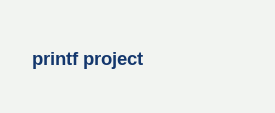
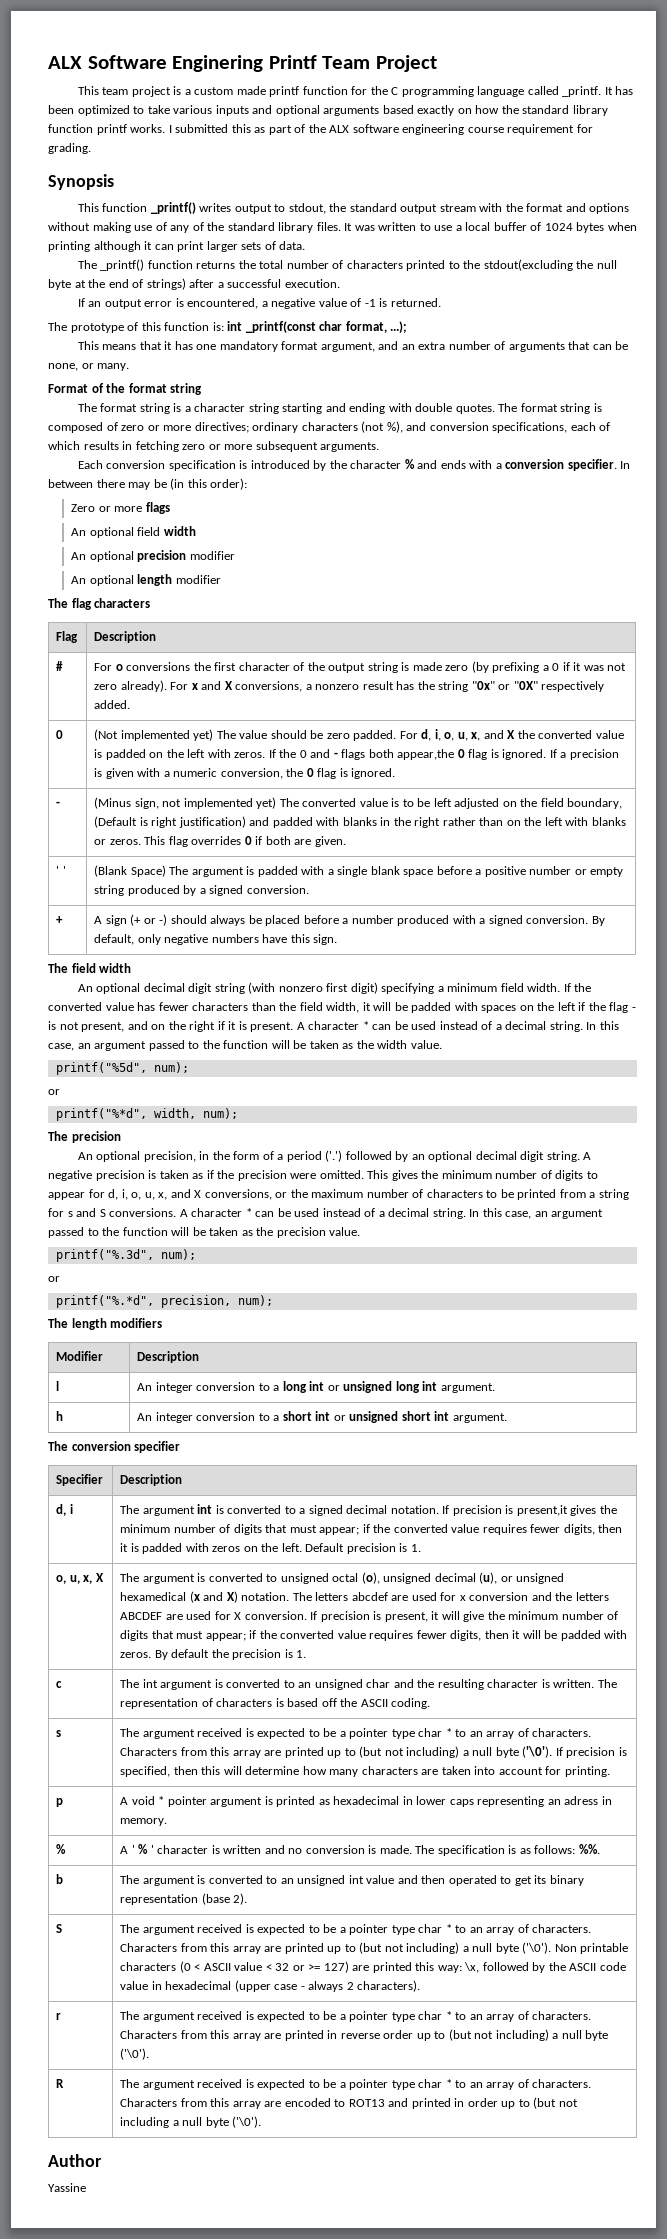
- printf project
+ ALX Software Enginering Printf Team Project
+ This team project is a custom made printf function for the C programming language called _printf. It has been optimized to take various inputs and optional arguments based exactly on how the standard library function printf works. I submitted this as part of the ALX software engineering course requirement for grading.
+ Synopsis
+ This function _printf() writes output to stdout, the standard output stream with the format and options without making use of any of the standard library files. It was written to use a local buffer of 1024 bytes when printing although it can print larger sets of data.
+ The _printf() function returns the total number of characters printed to the stdout(excluding the null byte at the end of strings) after a successful execution.
+ If an output error is encountered, a negative value of -1 is returned.
+ The prototype of this function is: int _printf(const char format, ...);
+ This means that it has one mandatory format argument, and an extra number of arguments that can be none, or many.
+ Format of the format string
+ The format string is a character string starting and ending with double quotes. The format string is composed of zero or more directives; ordinary characters (not %), and conversion specifications, each of which results in fetching zero or more subsequent arguments.
+ Each conversion specification is introduced by the character % and ends with a conversion specifier. In between there may be (in this order):
+ Zero or more flags
+ An optional field width
+ An optional precision modifier
+ An optional length modifier
+ The flag characters
+ Flag | Description
+ # | For o conversions the first character of the output string is made zero (by prefixing a 0 if it was not zero already). For x and X conversions, a nonzero result has the string "0x" or "0X" respectively added.
+ 0 | (Not implemented yet) The value should be zero padded. For d, i, o, u, x, and X the converted value is padded on the left with zeros. If the 0 and - flags both appear,the 0 flag is ignored. If a precision is given with a numeric conversion, the 0 flag is ignored.
+ - | (Minus sign, not implemented yet) The converted value is to be left adjusted on the field boundary, (Default is right justification) and padded with blanks in the right rather than on the left with blanks or zeros. This flag overrides 0 if both are given.
+ ' ' | (Blank Space) The argument is padded with a single blank space before a positive number or empty string produced by a signed conversion.
+ + | A sign (+ or -) should always be placed before a number produced with a signed conversion. By default, only negative numbers have this sign.
+ The field width
+ An optional decimal digit string (with nonzero first digit) specifying a minimum field width. If the converted value has fewer characters than the field width, it will be padded with spaces on the left if the flag - is not present, and on the right if it is present. A character * can be used instead of a decimal string. In this case, an argument passed to the function will be taken as the width value.
+ printf("%5d", num);
+ or
+ printf("%*d", width, num);
+ The precision
+ An optional precision, in the form of a period ('.') followed by an optional decimal digit string. A negative precision is taken as if the precision were omitted. This gives the minimum number of digits to appear for d, i, o, u, x, and X conversions, or the maximum number of characters to be printed from a string for s and S conversions. A character * can be used instead of a decimal string. In this case, an argument passed to the function will be taken as the precision value.
+ printf("%.3d", num);
+ or
+ printf("%.*d", precision, num);
+ The length modifiers
+ Modifier | Description
+ l | An integer conversion to a long int or unsigned long int argument.
+ h | An integer conversion to a short int or unsigned short int argument.
+ The conversion specifier
+ Specifier | Description
+ d, i | The argument int is converted to a signed decimal notation. If precision is present,it gives the minimum number of digits that must appear; if the converted value requires fewer digits, then it is padded with zeros on the left. Default precision is 1.
+ o, u, x, X | The argument is converted to unsigned octal (o), unsigned decimal (u), or unsigned hexamedical (x and X) notation. The letters abcdef are used for x conversion and the letters ABCDEF are used for X conversion. If precision is present, it will give the minimum number of digits that must appear; if the converted value requires fewer digits, then it will be padded with zeros. By default the precision is 1.
+ c | The int argument is converted to an unsigned char and the resulting character is written. The representation of characters is based off the ASCII coding.
+ s | The argument received is expected to be a pointer type char * to an array of characters. Characters from this array are printed up to (but not including) a null byte ('\0'). If precision is specified, then this will determine how many characters are taken into account for printing.
+ p | A void * pointer argument is printed as hexadecimal in lower caps representing an adress in memory.
+ % | A ' % ' character is written and no conversion is made. The specification is as follows: %%.
+ b | The argument is converted to an unsigned int value and then operated to get its binary representation (base 2).
+ S | The argument received is expected to be a pointer type char * to an array of characters. Characters from this array are printed up to (but not including) a null byte ('\0'). Non printable characters (0 < ASCII value < 32 or >= 127) are printed this way: \x, followed by the ASCII code value in hexadecimal (upper case - always 2 characters).
+ r | The argument received is expected to be a pointer type char * to an array of characters. Characters from this array are printed in reverse order up to (but not including) a null byte ('\0').
+ R | The argument received is expected to be a pointer type char * to an array of characters. Characters from this array are encoded to ROT13 and printed in order up to (but not including a null byte ('\0').
+ Author
+ Yassine

